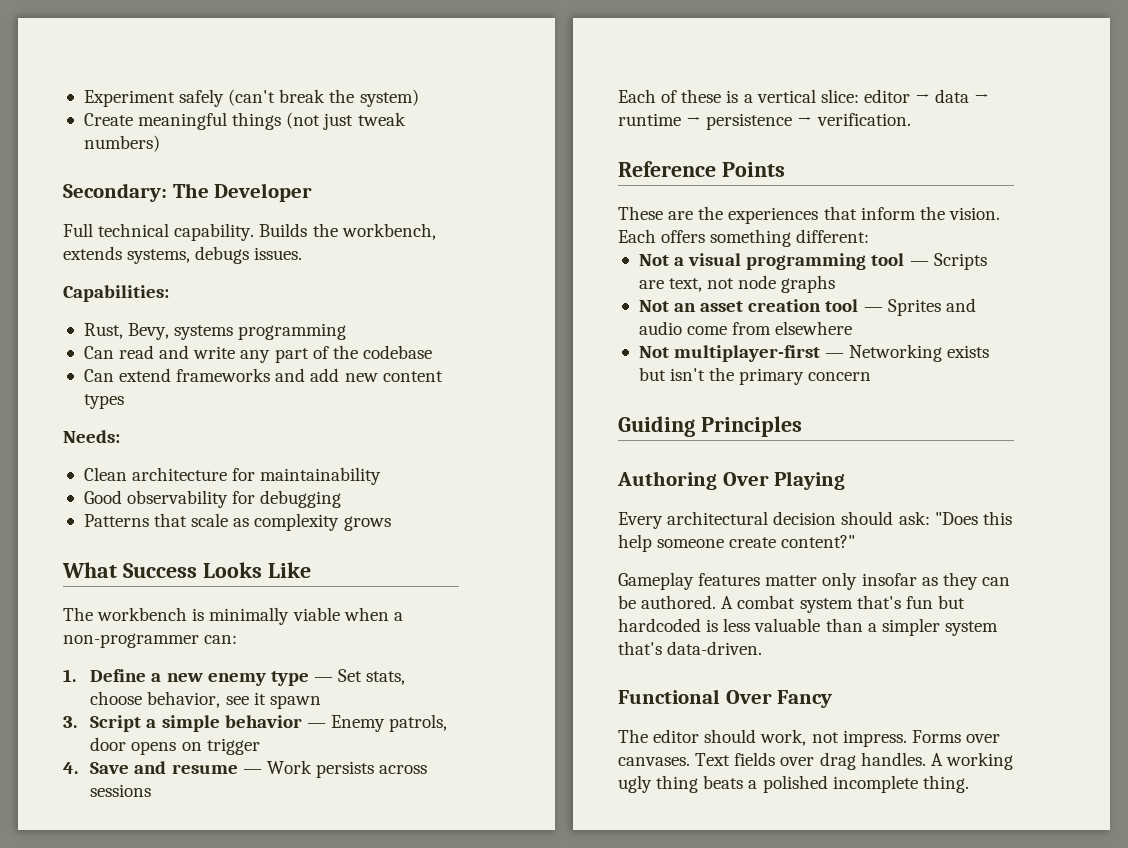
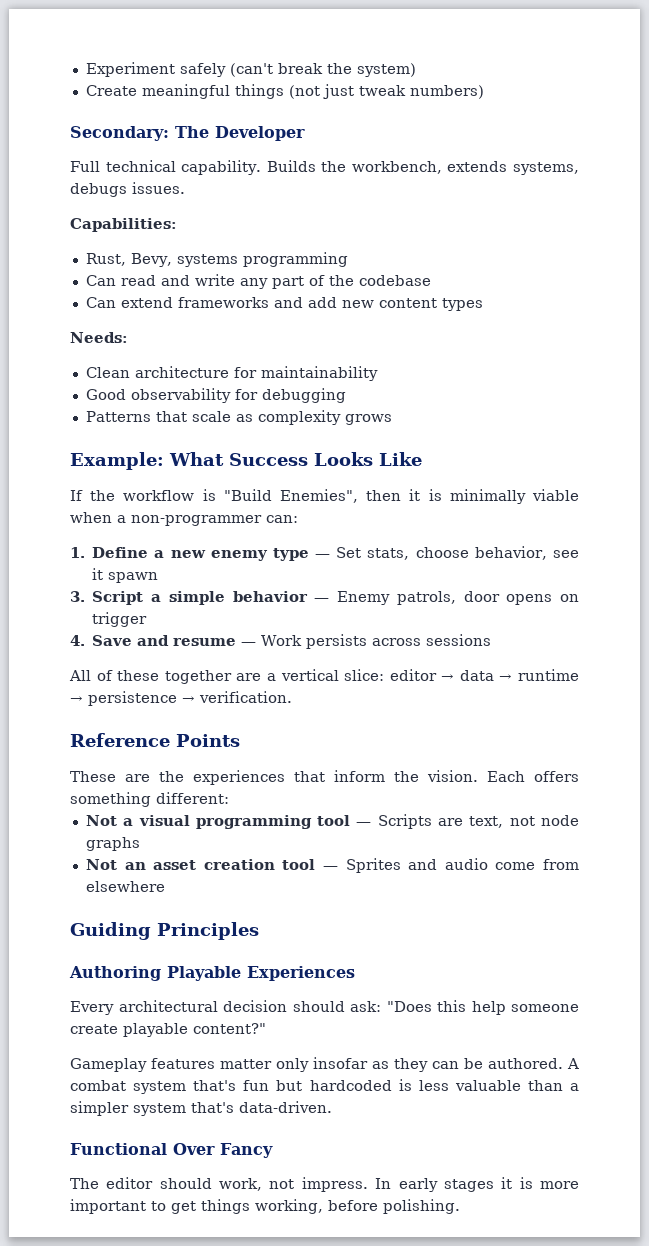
- What Success Looks Like
+ Example: What Success Looks Like
- The workbench is minimally viable when a non-programmer can:
+ If the workflow is "Build Enemies", then it is minimally viable when a non-programmer can:
- Each of these is a vertical slice: editor → data → runtime → persistence → verification.
+ All of these together are a vertical slice: editor → data → runtime → persistence → verification.
- Not multiplayer-first — Networking exists but isn't the primary concern
- Authoring Over Playing
+ Authoring Playable Experiences
- Every architectural decision should ask: "Does this help someone create content?"
+ Every architectural decision should ask: "Does this help someone create playable content?"
- Forms over canvases. Text fields over drag handles. A working ugly thing beats a polished incomplete thing.
+ In early stages it is more important to get things working, before polishing.

